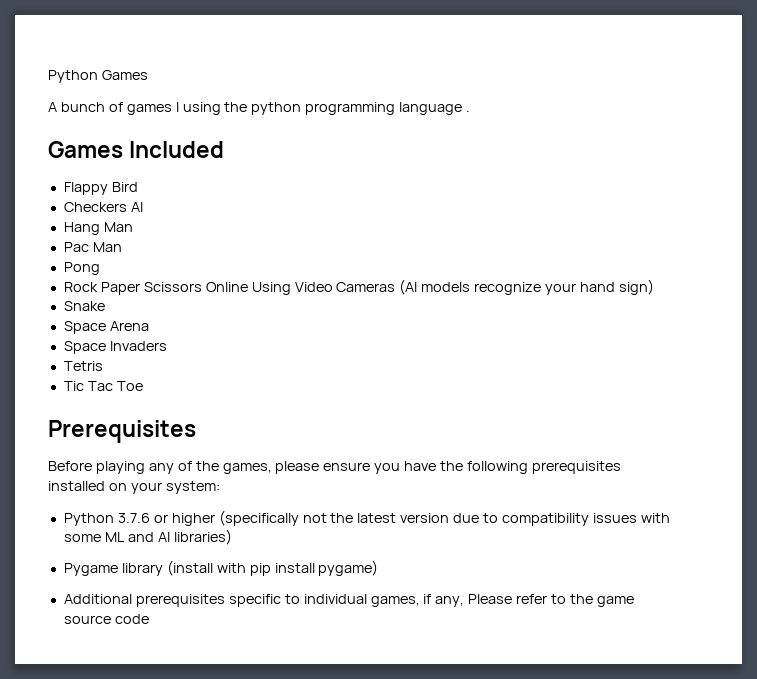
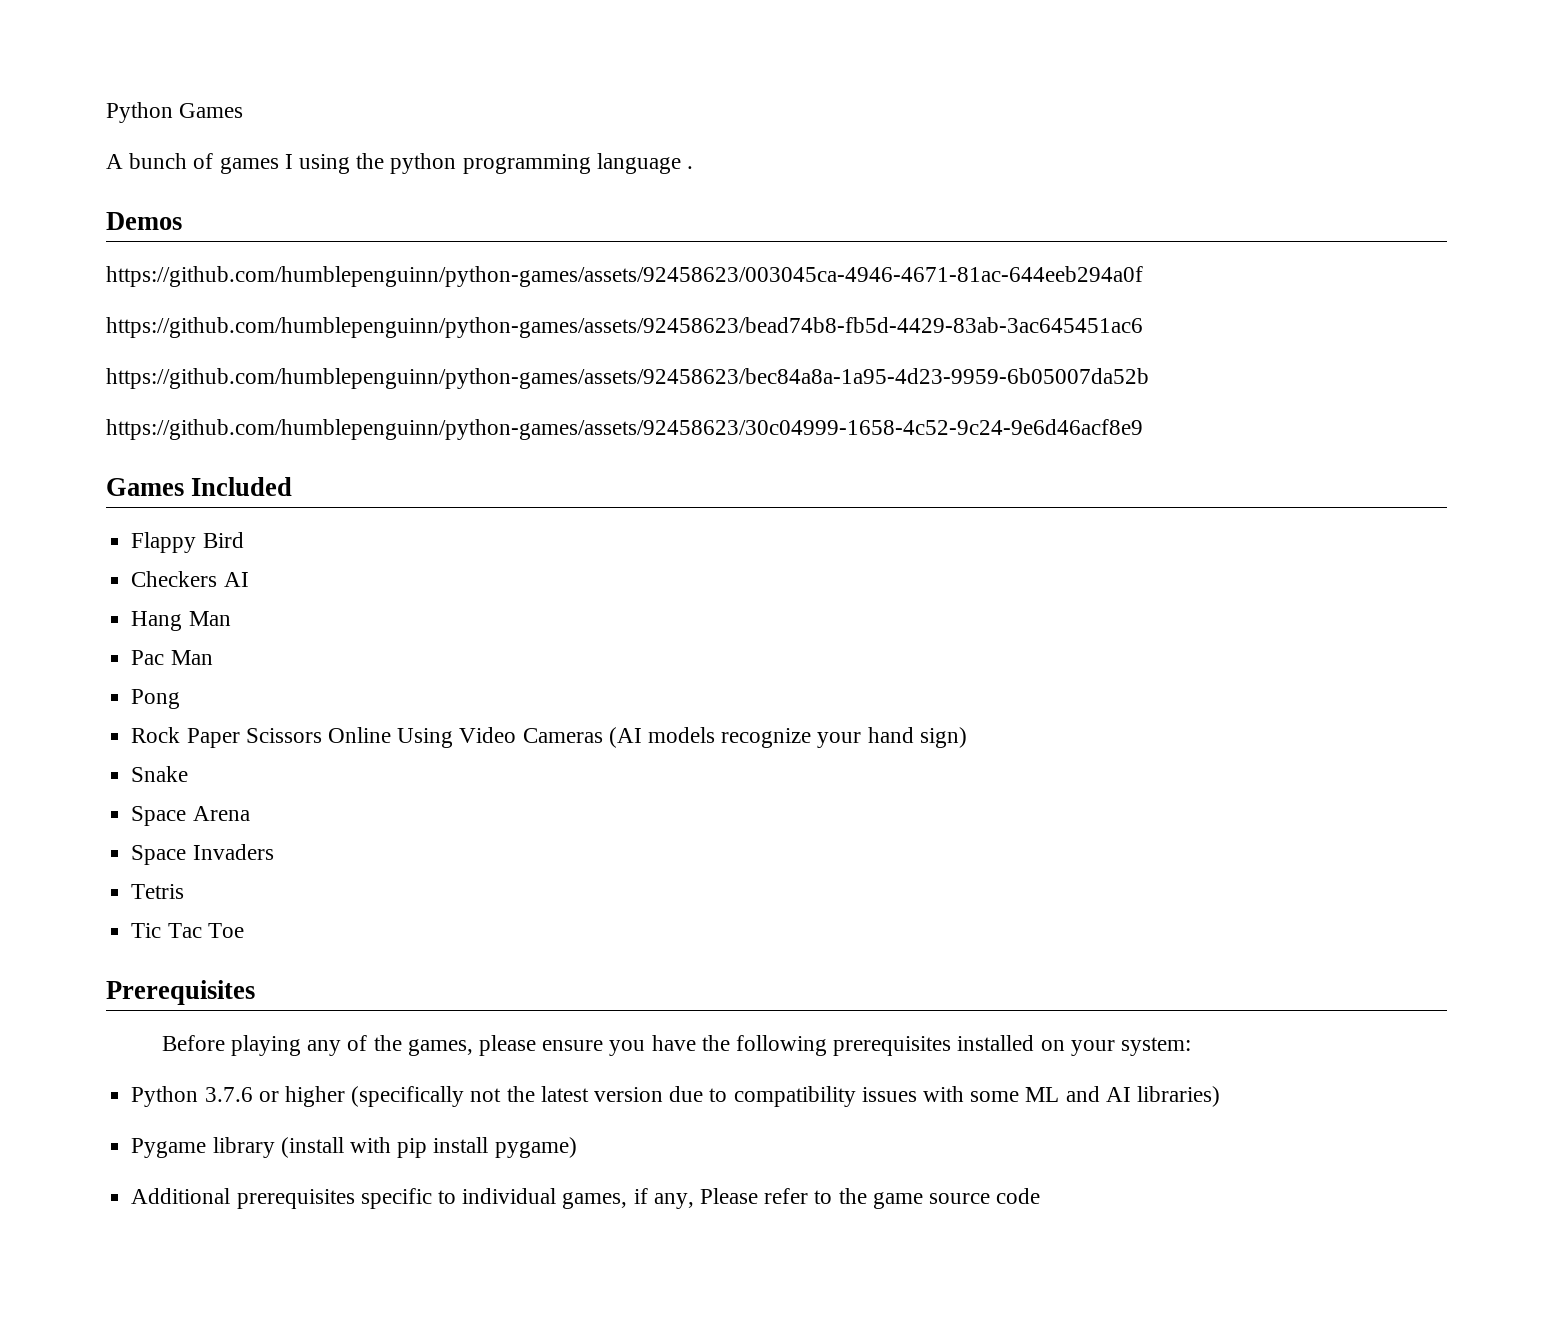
+ Demos
+ https://github.com/humblepenguinn/python-games/assets/92458623/003045ca-4946-4671-81ac-644eeb294a0f
+ https://github.com/humblepenguinn/python-games/assets/92458623/bead74b8-fb5d-4429-83ab-3ac645451ac6
+ https://github.com/humblepenguinn/python-games/assets/92458623/bec84a8a-1a95-4d23-9959-6b05007da52b
+ https://github.com/humblepenguinn/python-games/assets/92458623/30c04999-1658-4c52-9c24-9e6d46acf8e9

